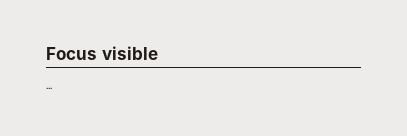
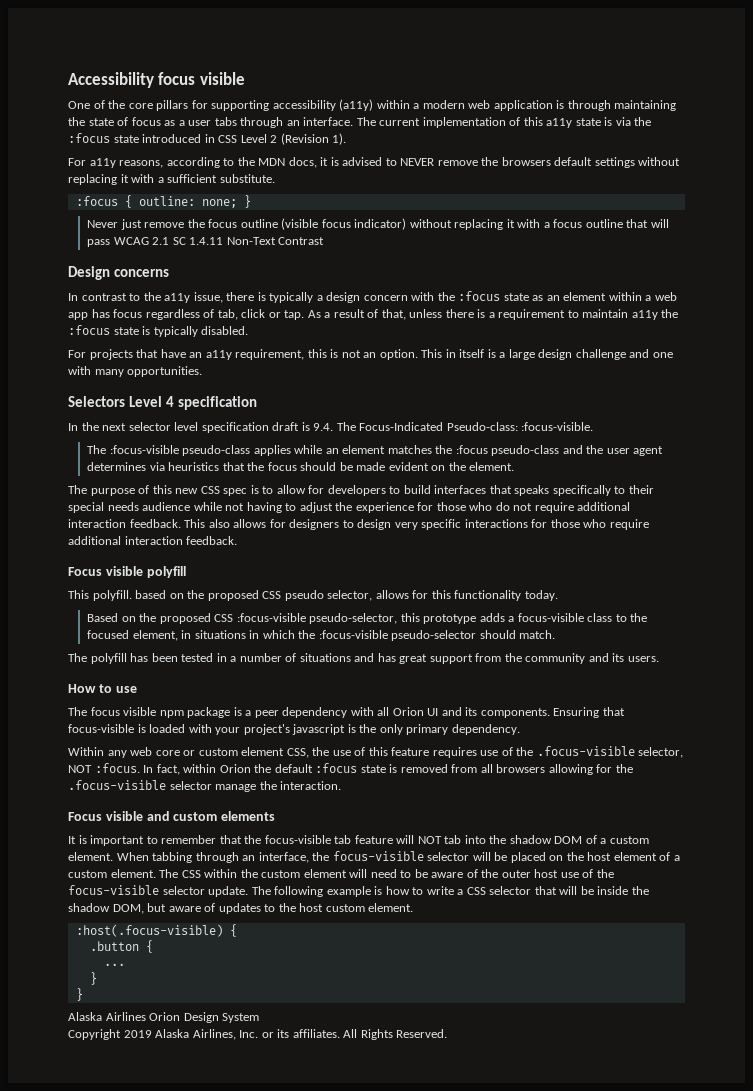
- Focus visible
+ Accessibility focus visible
+ One of the core pillars for supporting accessibility (a11y) within a modern web application is through maintaining the state of focus as a user tabs through an interface. The current implementation of this a11y state is via the :focus state introduced in CSS Level 2 (Revision 1).
+ For a11y reasons, according to the MDN docs, it is advised to NEVER remove the browsers default settings without replacing it with a sufficient substitute.
+ :focus { outline: none; }
+ Never just remove the focus outline (visible focus indicator) without replacing it with a focus outline that will pass WCAG 2.1 SC 1.4.11 Non-Text Contrast
+ Design concerns
+ In contrast to the a11y issue, there is typically a design concern with the :focus state as an element within a web app has focus regardless of tab, click or tap. As a result of that, unless there is a requirement to maintain a11y the :focus state is typically disabled.
+ For projects that have an a11y requirement, this is not an option. This in itself is a large design challenge and one with many opportunities.
+ Selectors Level 4 specification
+ In the next selector level specification draft is 9.4. The Focus-Indicated Pseudo-class: :focus-visible.
+ The :focus-visible pseudo-class applies while an element matches the :focus pseudo-class and the user agent determines via heuristics that the focus should be made evident on the element.
+ The purpose of this new CSS spec is to allow for developers to build interfaces that speaks specifically to their special needs audience while not having to adjust the experience for those who do not require additional interaction feedback. This also allows for designers to design very specific interactions for those who require additional interaction feedback.
+ Focus visible polyfill
+ This polyfill. based on the proposed CSS pseudo selector, allows for this functionality today.
+ Based on the proposed CSS :focus-visible pseudo-selector, this prototype adds a focus-visible class to the focused element, in situations in which the :focus-visible pseudo-selector should match.
+ The polyfill has been tested in a number of situations and has great support from the community and its users.
+ How to use
+ The focus visible npm package is a peer dependency with all Orion UI and its components. Ensuring that focus-visible is loaded with your project's javascript is the only primary dependency.
+ Within any web core or custom element CSS, the use of this feature requires use of the .focus-visible selector, NOT :focus. In fact, within Orion the default :focus state is removed from all browsers allowing for the .focus-visible selector manage the interaction.
+ Focus visible and custom elements
+ It is important to remember that the focus-visible tab feature will NOT tab into the shadow DOM of a custom element. When tabbing through an interface, the focus-visible selector will be placed on the host element of a custom element. The CSS within the custom element will need to be aware of the outer host use of the focus-visible selector update. The following example is how to write a CSS selector that will be inside the shadow DOM, but aware of updates to the host custom element.
+ :host(.focus-visible) {
+ .button {
  ...
+ }
+ }
+ Alaska Airlines Orion Design System
+ Copyright 2019 Alaska Airlines, Inc. or its affiliates. All Rights Reserved.

